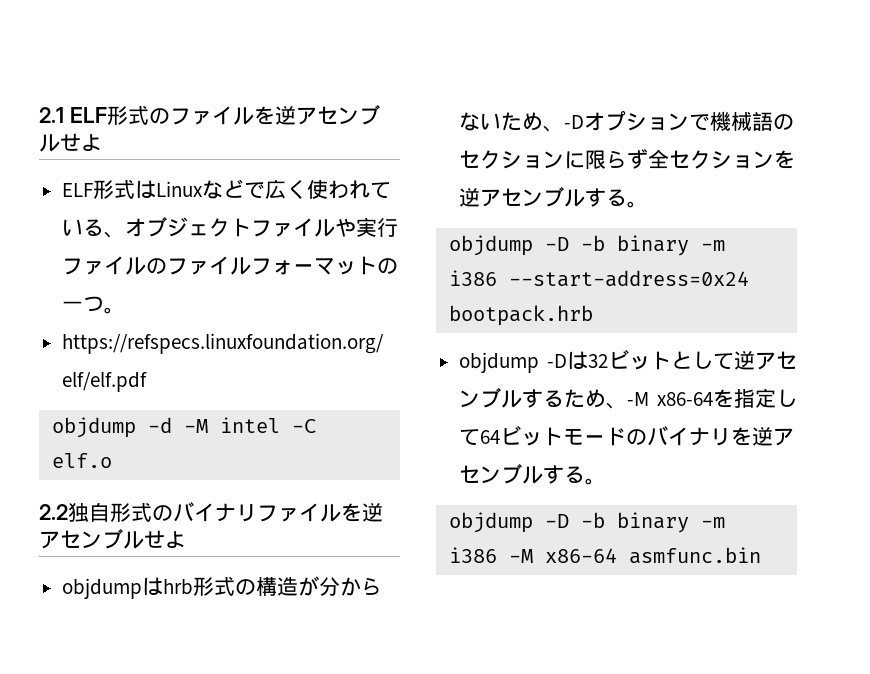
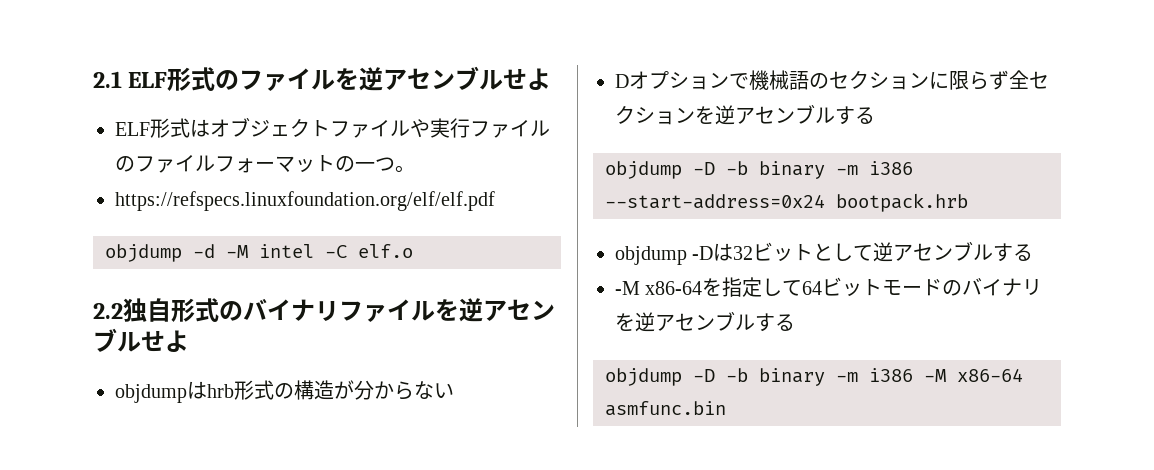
- ELF形式はLinuxなどで広く使われている、オブジェクトファイルや実行ファイルのファイルフォーマットの一つ。
+ ELF形式はオブジェクトファイルや実行ファイルのファイルフォーマットの一つ。
- objdumpはhrb形式の構造が分からないため、-Dオプションで機械語のセクションに限らず全セクションを逆アセンブルする。
+ objdumpはhrb形式の構造が分からない
+ Dオプションで機械語のセクションに限らず全セクションを逆アセンブルする
- objdump -Dは32ビットとして逆アセンブルするため、-M x86-64を指定して64ビットモードのバイナリを逆アセンブルする。
+ objdump -Dは32ビットとして逆アセンブルする
+ -M x86-64を指定して64ビットモードのバイナリを逆アセンブルする

